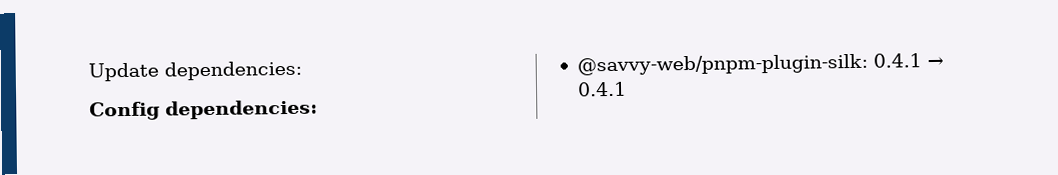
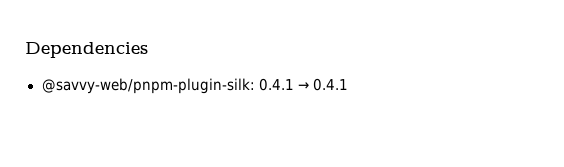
- Update dependencies:
- Config dependencies:
+ Dependencies

